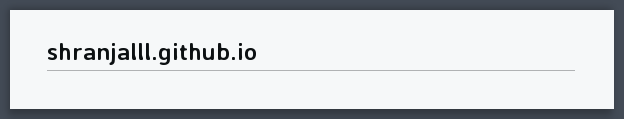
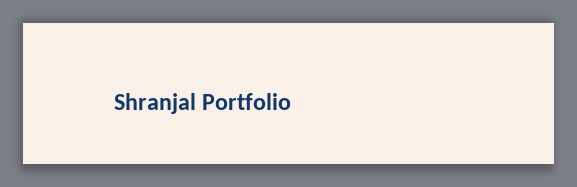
- shranjalll.github.io
+ Shranjal Portfolio

